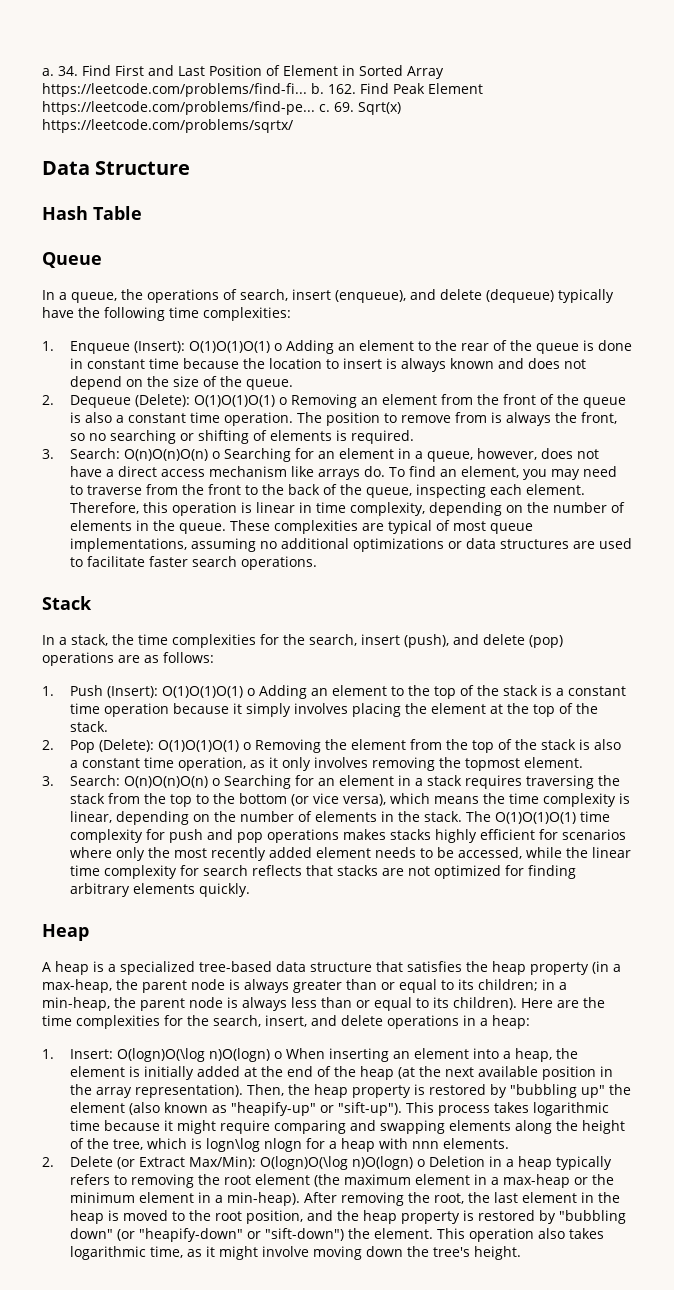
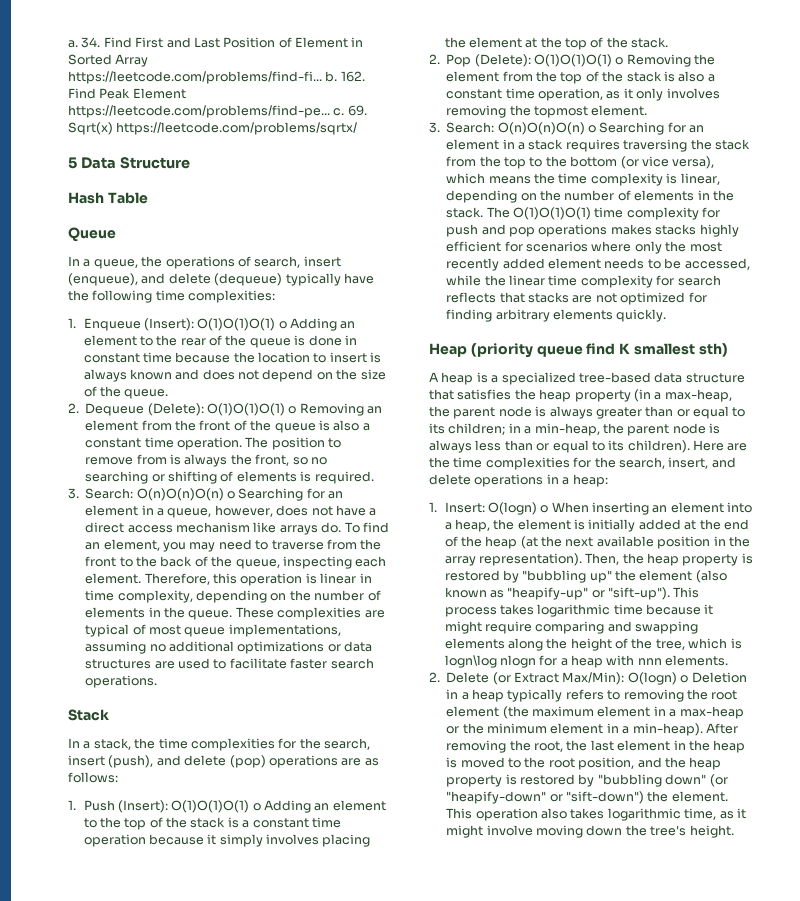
- Data Structure
+ 5 Data Structure
- Heap
+ Heap (priority queue find K smallest sth)
- 1. Insert: O(logn)O(\log n)O(logn) o When inserting an element into a heap, the element is initially added at the end of the heap (at the next available position in the array representation).
+ 1. Insert: O(logn) o When inserting an element into a heap, the element is initially added at the end of the heap (at the next available position in the array representation).
- 2. Delete (or Extract Max/Min): O(logn)O(\log n)O(logn) o Deletion in a heap typically refers to removing the root element (the maximum element in a max-heap or the minimum element in a min-heap).
+ 2. Delete (or Extract Max/Min): O(logn) o Deletion in a heap typically refers to removing the root element (the maximum element in a max-heap or the minimum element in a min-heap).

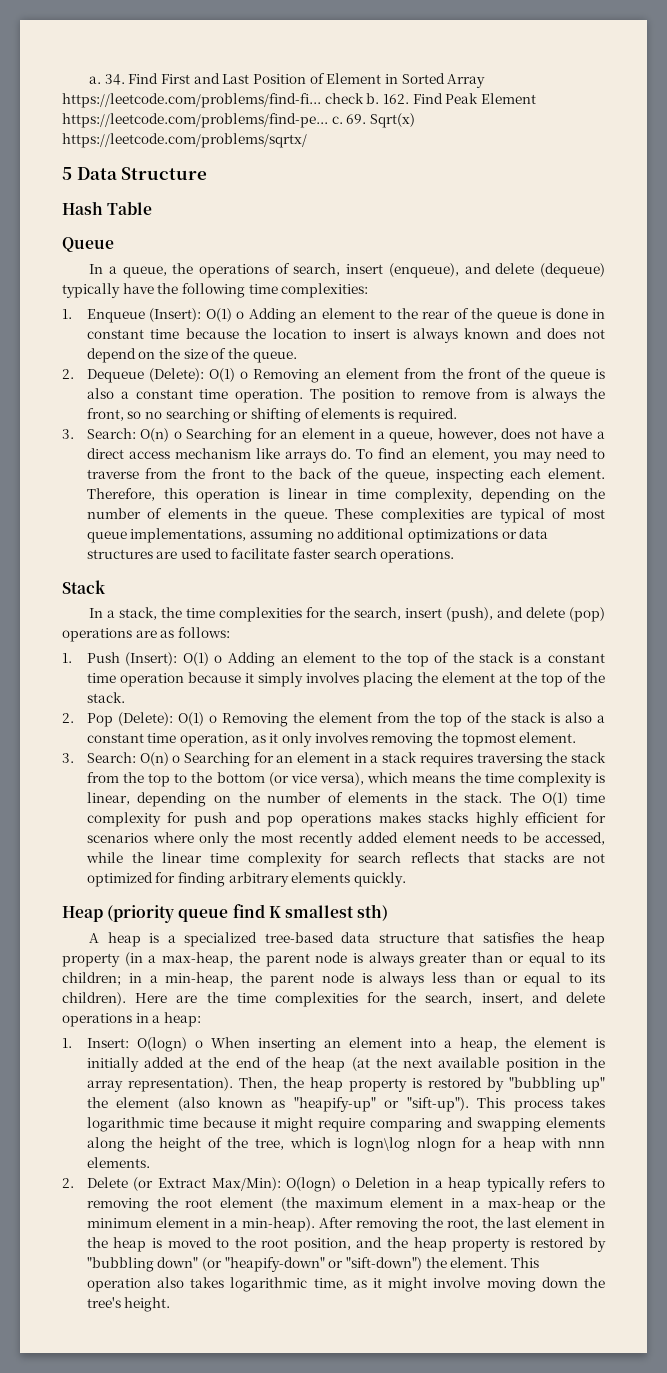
- 34. Find First and Last Position of Element in Sorted Array https://leetcode.com/problems/find-fi... b.
+ 34. Find First and Last Position of Element in Sorted Array https://leetcode.com/problems/find-fi... check b.
- 1. Enqueue (Insert): O(1)O(1)O(1) o Adding an element to the rear of the queue is done in constant time because the location to insert is always known and does not depend on the size of the queue.
+ 1. Enqueue (Insert): O(1) o Adding an element to the rear of the queue is done in constant time because the location to insert is always known and does not depend on the size of the queue.
- 2. Dequeue (Delete): O(1)O(1)O(1) o Removing an element from the front of the queue is also a constant time operation.
+ 2. Dequeue (Delete): O(1) o Removing an element from the front of the queue is also a constant time operation.
- 3. Search: O(n)O(n)O(n) o Searching for an element in a queue, however, does not have a direct access mechanism like arrays do.
+ 3. Search: O(n) o Searching for an element in a queue, however, does not have a direct access mechanism like arrays do.
- 1. Push (Insert): O(1)O(1)O(1) o Adding an element to the top of the stack is a constant time operation because it simply involves placing the element at the top of the stack.
+ 1. Push (Insert): O(1) o Adding an element to the top of the stack is a constant time operation because it simply involves placing the element at the top of the stack.
- 2. Pop (Delete): O(1)O(1)O(1) o Removing the element from the top of the stack is also a constant time operation, as it only involves removing the topmost element.
+ 2. Pop (Delete): O(1) o Removing the element from the top of the stack is also a constant time operation, as it only involves removing the topmost element.
- 3. Search: O(n)O(n)O(n) o Searching for an element in a stack requires traversing the stack from the top to the bottom (or vice versa), which means the time complexity is linear, depending on the number of elements in the stack.
+ 3. Search: O(n) o Searching for an element in a stack requires traversing the stack from the top to the bottom (or vice versa), which means the time complexity is linear, depending on the number of elements in the stack.
- The O(1)O(1)O(1) time complexity for push and pop operations makes stacks highly efficient for scenarios where only the most recently added element needs to be accessed, while the linear time complexity for search reflects that stacks are not optimized for finding arbitrary elements quickly.
+ The O(1) time complexity for push and pop operations makes stacks highly efficient for scenarios where only the most recently added element needs to be accessed, while the linear time complexity for search reflects that stacks are not optimized for finding arbitrary elements quickly.

